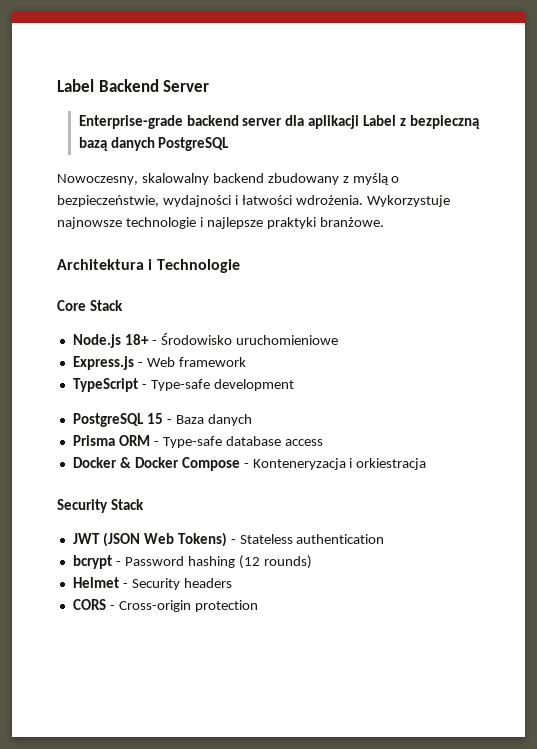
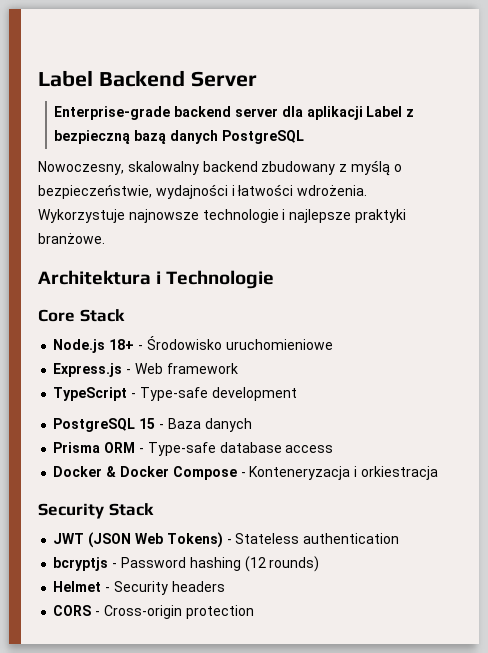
- bcrypt - Password hashing (12 rounds)
+ bcryptjs - Password hashing (12 rounds)

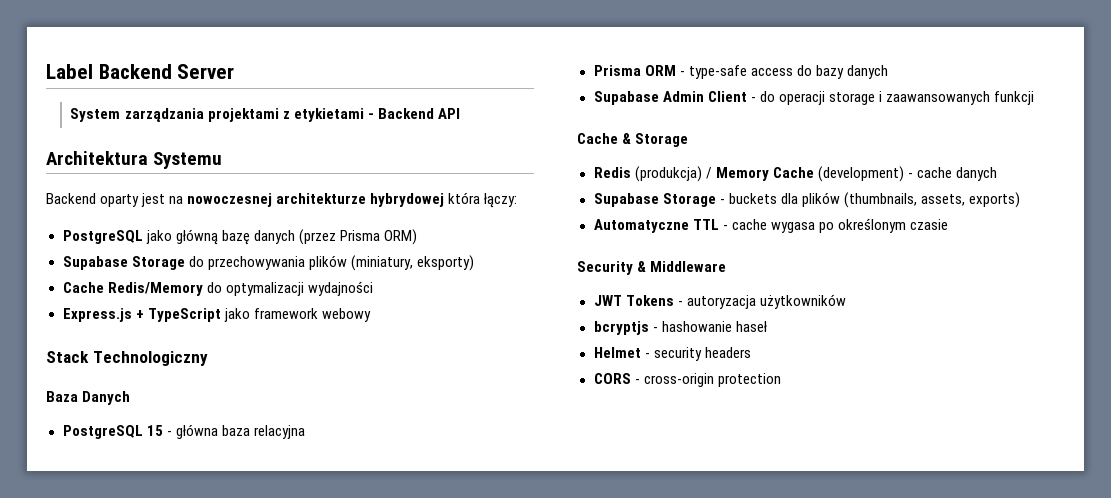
- Enterprise-grade backend server dla aplikacji Label z bezpieczną bazą danych PostgreSQL
- Nowoczesny, skalowalny backend zbudowany z myślą o bezpieczeństwie, wydajności i łatwości wdrożenia. Wykorzystuje najnowsze technologie i najlepsze praktyki branżowe.
- Architektura i Technologie
- Core Stack
- Node.js 18+ - Środowisko uruchomieniowe
- Express.js - Web framework
- TypeScript - Type-safe development
+ System zarządzania projektami z etykietami - Backend API
+ Architektura Systemu
+ Backend oparty jest na nowoczesnej architekturze hybrydowej która łączy:
+ PostgreSQL jako główną bazę danych (przez Prisma ORM)
+ Supabase Storage do przechowywania plików (miniatury, eksporty)
+ Cache Redis/Memory do optymalizacji wydajności
+ Express.js + TypeScript jako framework webowy
+ Stack Technologiczny
+ Baza Danych
- PostgreSQL 15 - Baza danych
+ PostgreSQL 15 - główna baza relacyjna
- Prisma ORM - Type-safe database access
- Docker & Docker Compose - Konteneryzacja i orkiestracja
- Security Stack
+ Prisma ORM - type-safe access do bazy danych
+ Supabase Admin Client - do operacji storage i zaawansowanych funkcji
+ Cache & Storage
+ Redis (produkcja) / Memory Cache (development) - cache danych
+ Supabase Storage - buckets dla plików (thumbnails, assets, exports)
+ Automatyczne TTL - cache wygasa po określonym czasie
+ Security & Middleware
- JWT (JSON Web Tokens) - Stateless authentication
- bcryptjs - Password hashing (12 rounds)
+ JWT Tokens - autoryzacja użytkowników
+ bcryptjs - hashowanie haseł
- Helmet - Security headers
+ Helmet - security headers
- CORS - Cross-origin protection
+ CORS - cross-origin protection

